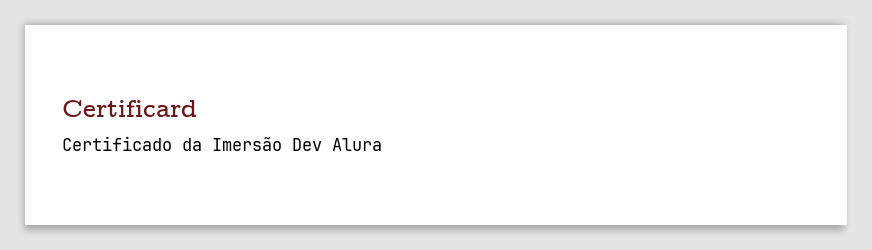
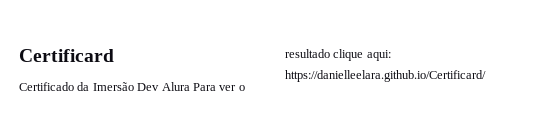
- Certificado da Imersão Dev Alura
+ Certificado da Imersão Dev Alura Para ver o resultado clique aqui: https://danielleelara.github.io/Certificard/

